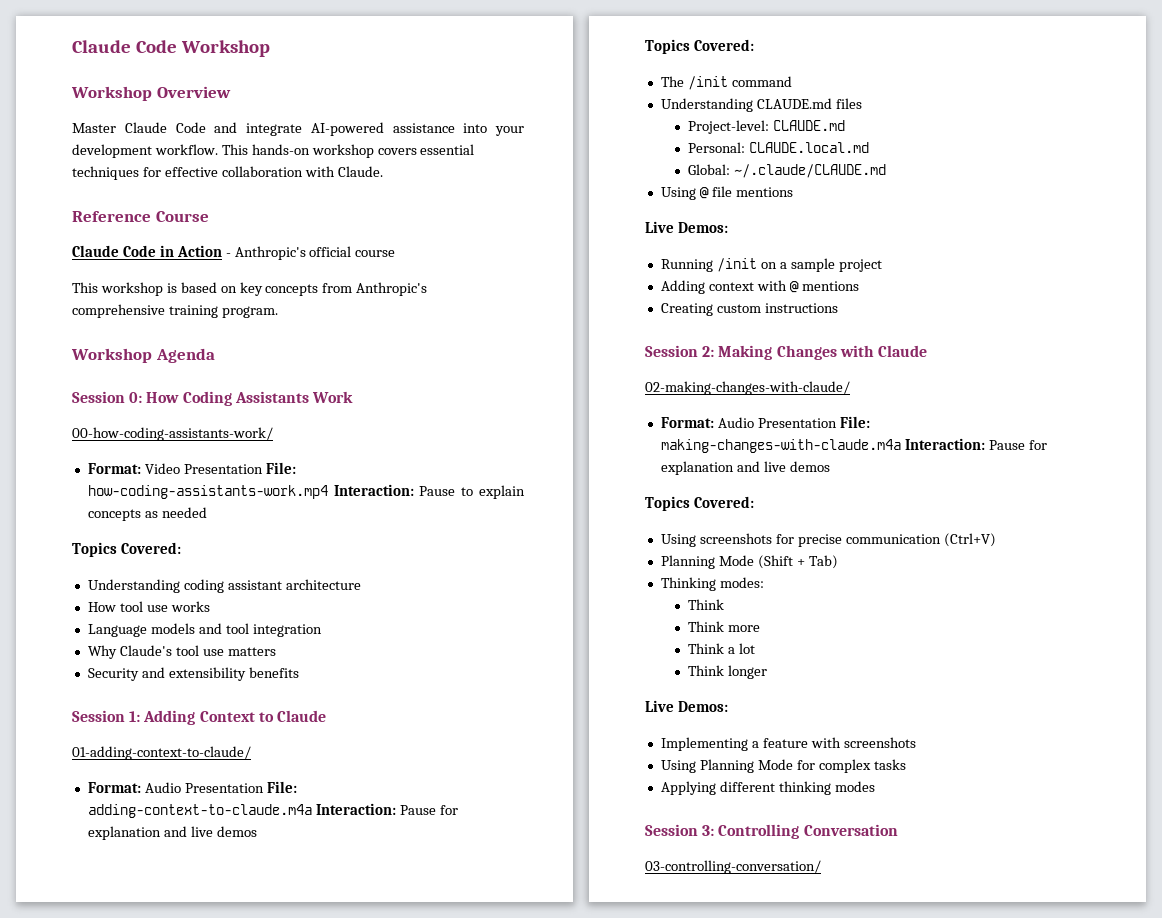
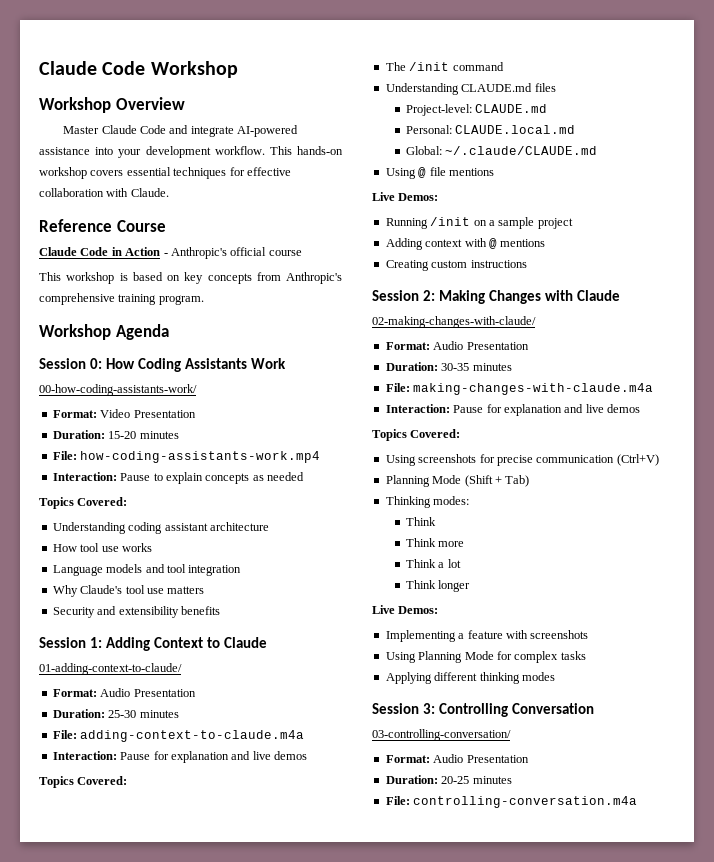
- Format: Video Presentation File: how-coding-assistants-work.mp4 Interaction: Pause to explain concepts as needed
+ Format: Video Presentation
+ Duration: 15-20 minutes
+ File: how-coding-assistants-work.mp4
+ Interaction: Pause to explain concepts as needed
  01-adding-context-to-claude/
- Format: Audio Presentation File: adding-context-to-claude.m4a Interaction: Pause for explanation and live demos
+ Format: Audio Presentation
+ Duration: 25-30 minutes
+ File: adding-context-to-claude.m4a
+ Interaction: Pause for explanation and live demos
  02-making-changes-with-claude/
- Format: Audio Presentation File: making-changes-with-claude.m4a Interaction: Pause for explanation and live demos
+ Format: Audio Presentation
+ Duration: 30-35 minutes
+ File: making-changes-with-claude.m4a
+ Interaction: Pause for explanation and live demos
  03-controlling-conversation/
+ Format: Audio Presentation
+ Duration: 20-25 minutes
+ File: controlling-conversation.m4a

